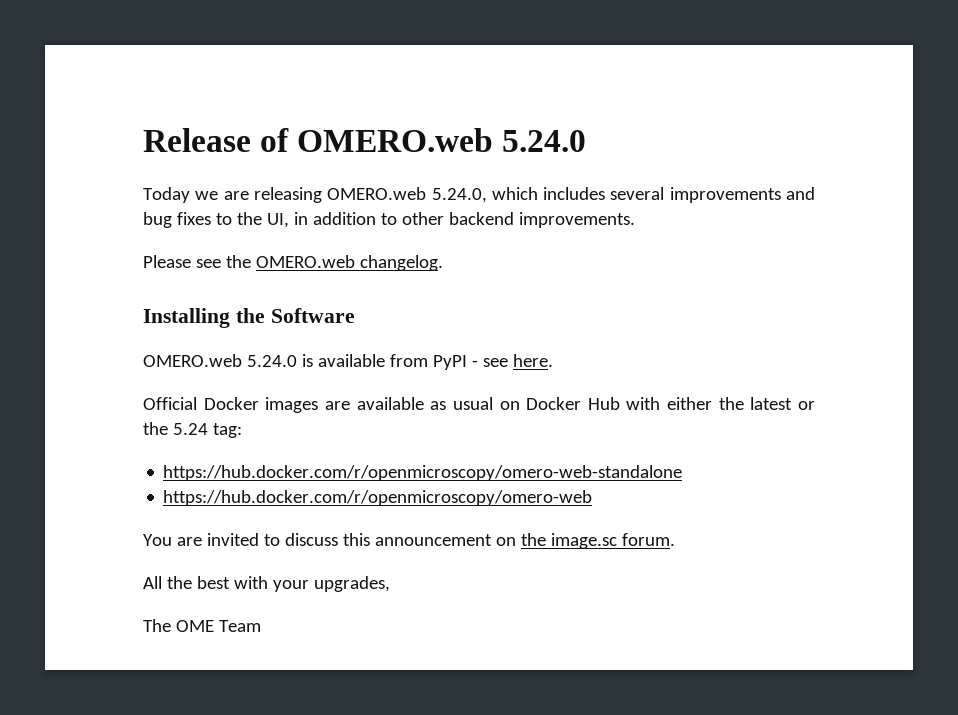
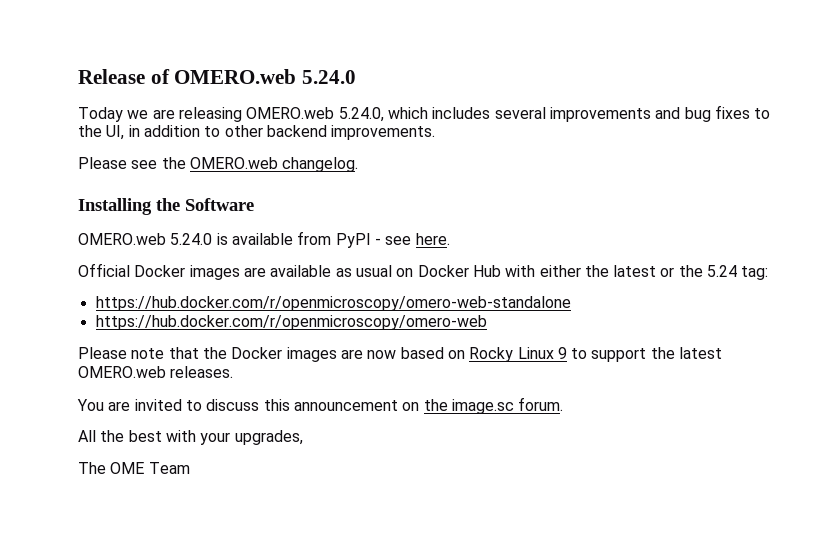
+ Please note that the Docker images are now based on Rocky Linux 9 to support the latest OMERO.web releases.

